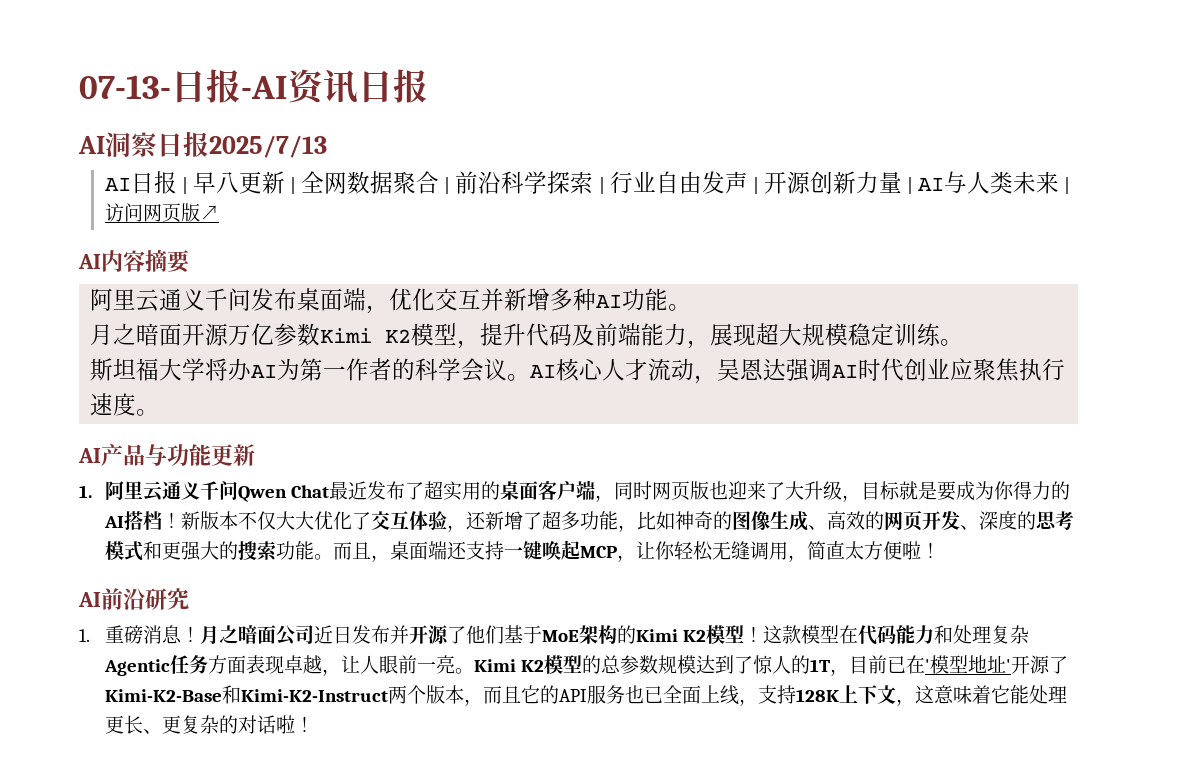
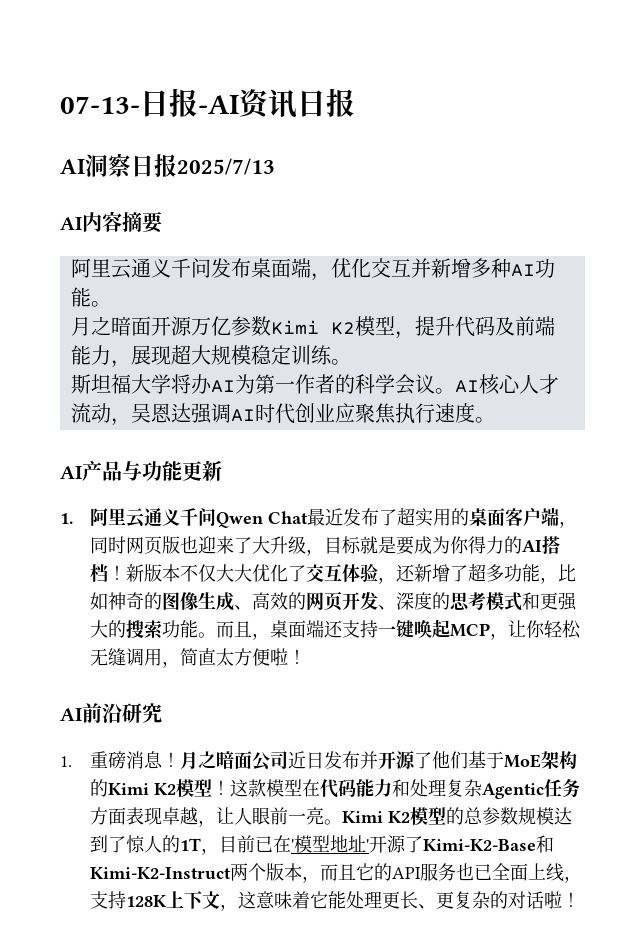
- AI日报 | 早八更新 | 全网数据聚合 | 前沿科学探索 | 行业自由发声 | 开源创新力量 | AI与人类未来 | 访问网页版↗

